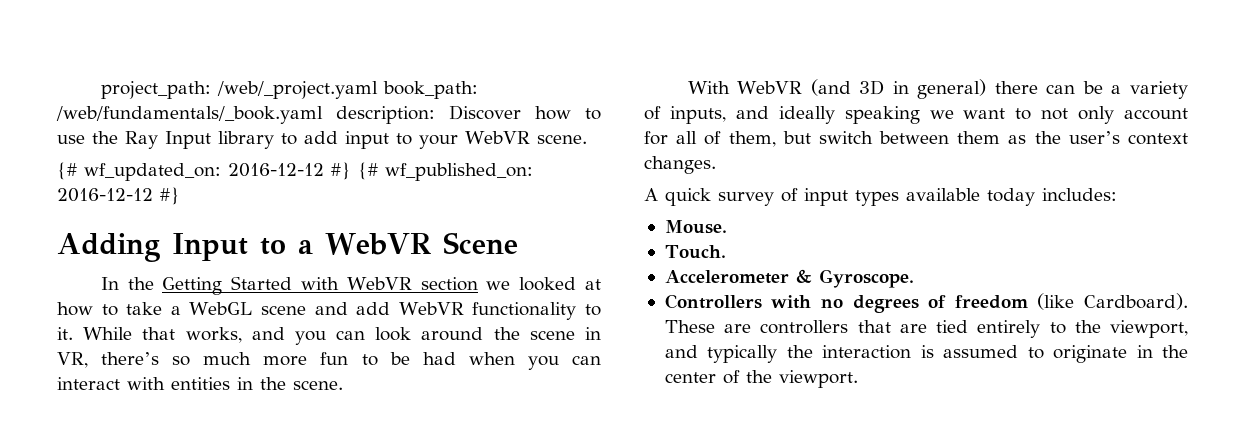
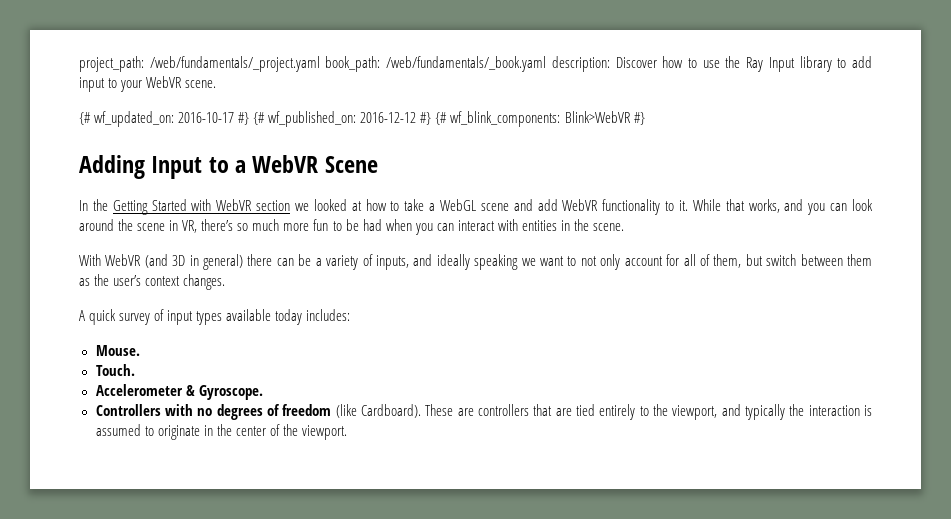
- project_path: /web/_project.yaml book_path: /web/fundamentals/_book.yaml description: Discover how to use the Ray Input library to add input to your WebVR scene.
+ project_path: /web/fundamentals/_project.yaml book_path: /web/fundamentals/_book.yaml description: Discover how to use the Ray Input library to add input to your WebVR scene.
- {# wf_updated_on: 2016-12-12 #} {# wf_published_on: 2016-12-12 #}
+ {# wf_updated_on: 2016-10-17 #} {# wf_published_on: 2016-12-12 #} {# wf_blink_components: Blink>WebVR #}

